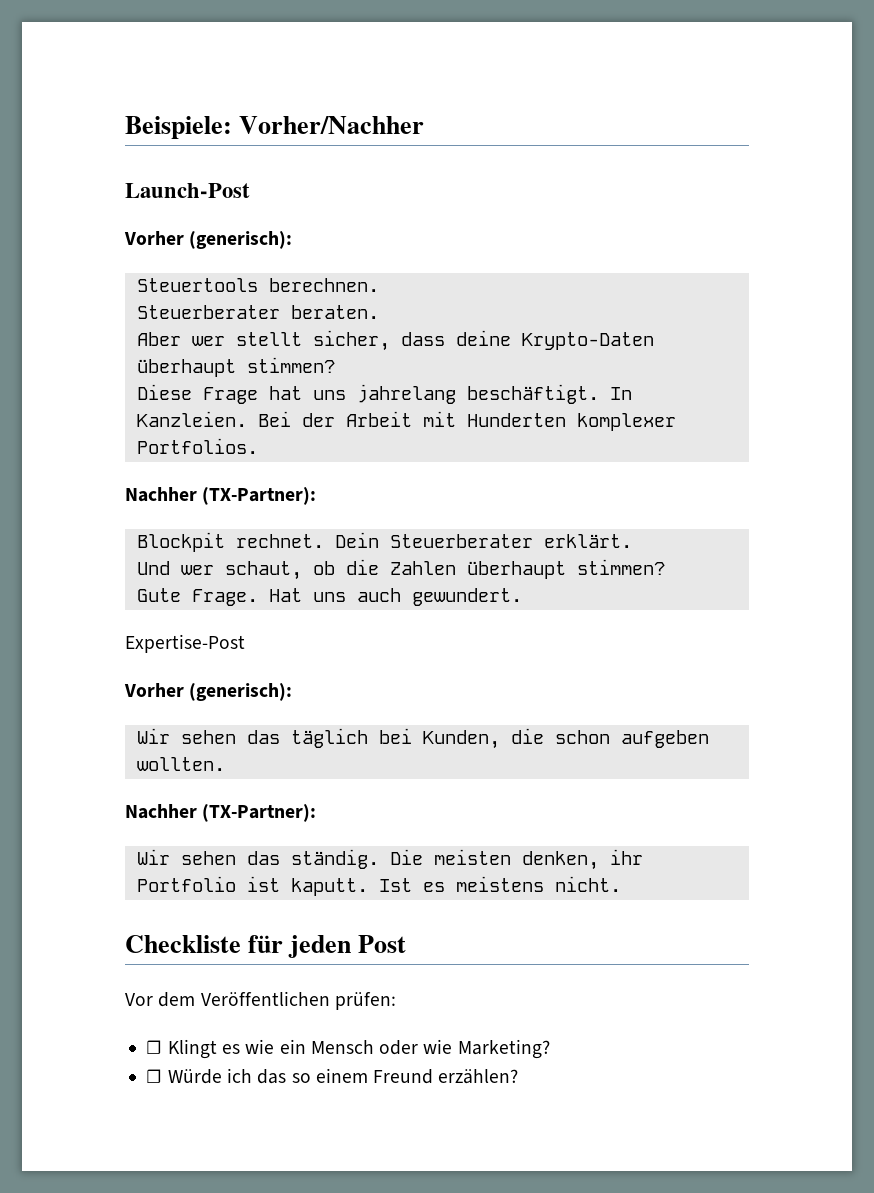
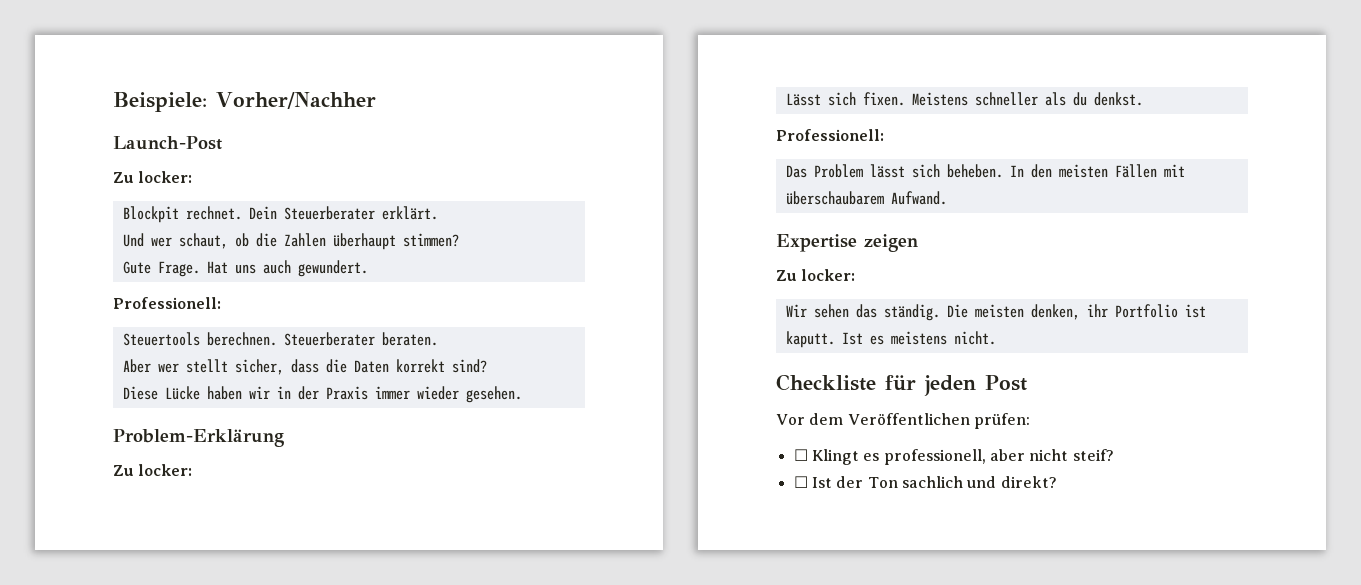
  Launch-Post
- Vorher (generisch):
- Steuertools berechnen.
- Steuerberater beraten.
- Aber wer stellt sicher, dass deine Krypto-Daten überhaupt stimmen?
- Diese Frage hat uns jahrelang beschäftigt. In Kanzleien. Bei der Arbeit mit Hunderten komplexer Portfolios.
- Nachher (TX-Partner):
+ Zu locker:
  Hat uns auch gewundert.
- Expertise-Post
- Vorher (generisch):
- Wir sehen das täglich bei Kunden, die schon aufgeben wollten.
- Nachher (TX-Partner):
+ Professionell:
+ Steuertools berechnen. Steuerberater beraten.
+ Aber wer stellt sicher, dass die Daten korrekt sind?
+ Diese Lücke haben wir in der Praxis immer wieder gesehen.
+ Problem-Erklärung
+ Zu locker:
+ Lässt sich fixen. Meistens schneller als du denkst.
+ Professionell:
+ Das Problem lässt sich beheben. In den meisten Fällen mit überschaubarem Aufwand.
+ Expertise zeigen
+ Zu locker:
- ☐ Klingt es wie ein Mensch oder wie Marketing?
- ☐ Würde ich das so einem Freund erzählen?
+ ☐ Klingt es professionell, aber nicht steif?
+ ☐ Ist der Ton sachlich und direkt?

